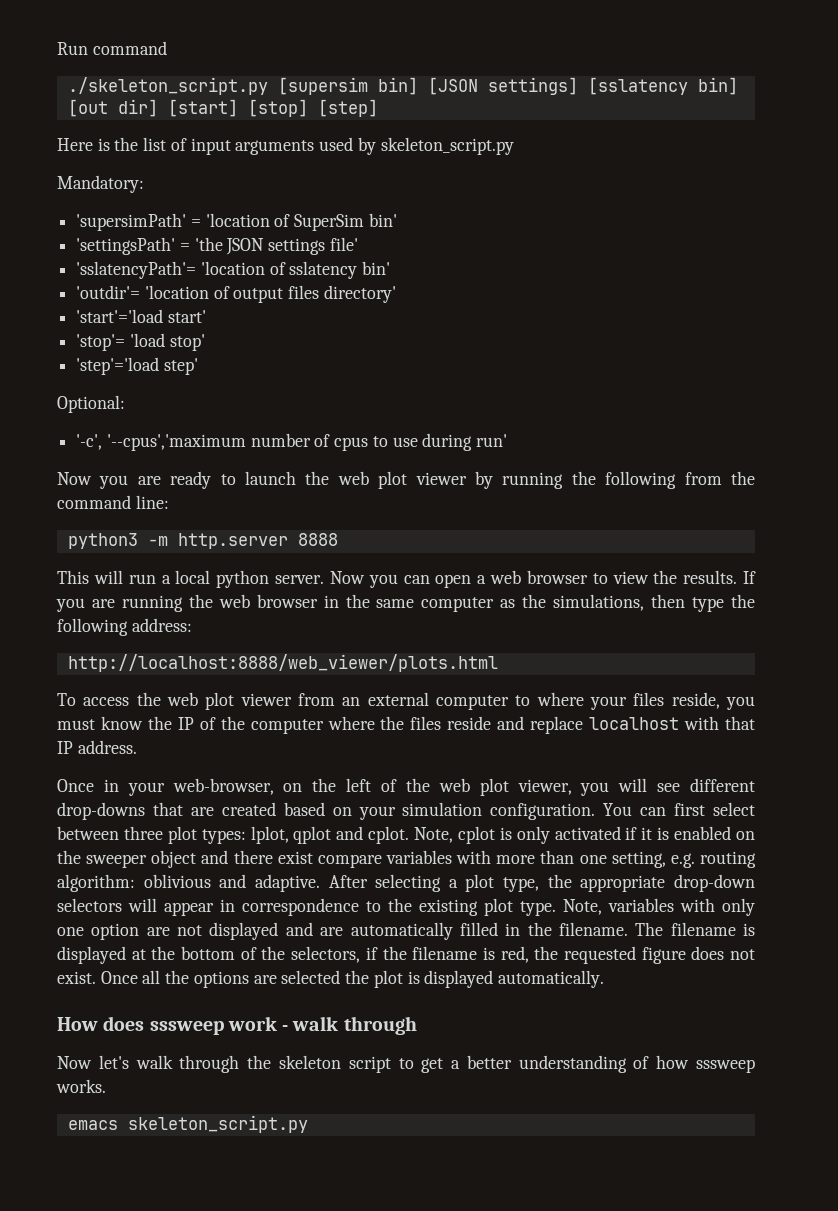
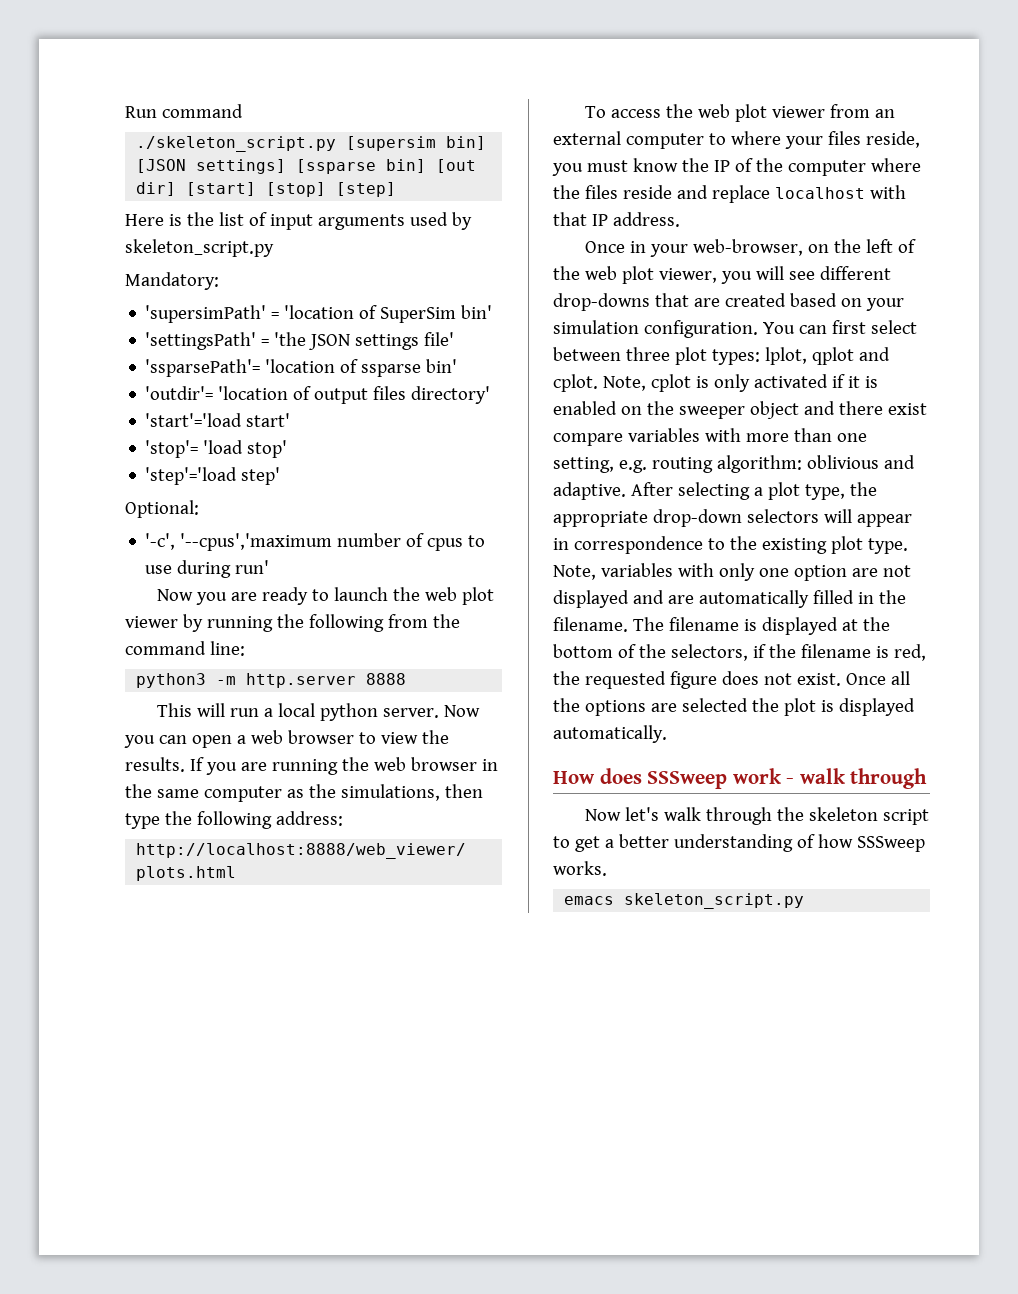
- ./skeleton_script.py [supersim bin] [JSON settings] [sslatency bin] [out dir] [start] [stop] [step]
+ ./skeleton_script.py [supersim bin] [JSON settings] [ssparse bin] [out dir] [start] [stop] [step]
- 'sslatencyPath'= 'location of sslatency bin'
+ 'ssparsePath'= 'location of ssparse bin'
- How does sssweep work - walk through
+ How does SSSweep work - walk through
- Now let's walk through the skeleton script to get a better understanding of how sssweep works.
+ Now let's walk through the skeleton script to get a better understanding of how SSSweep works.

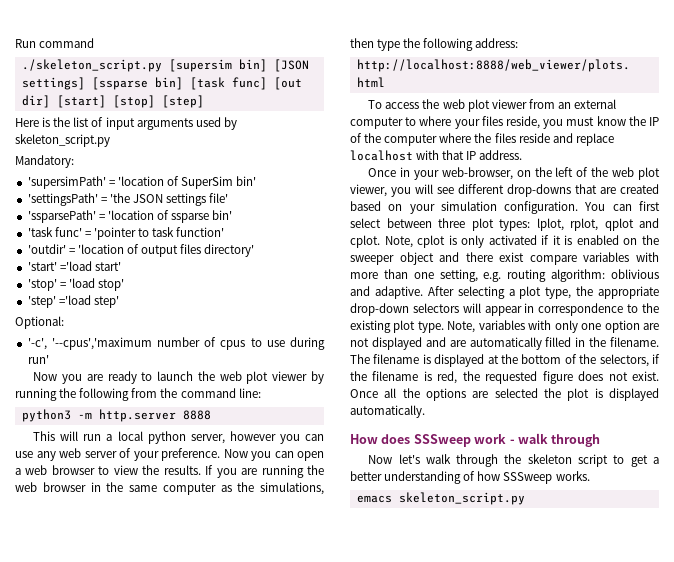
- ./skeleton_script.py [supersim bin] [JSON settings] [ssparse bin] [out dir] [start] [stop] [step]
+ ./skeleton_script.py [supersim bin] [JSON settings] [ssparse bin] [task func] [out dir] [start] [stop] [step]
- 'ssparsePath'= 'location of ssparse bin'
+ 'ssparsePath' = 'location of ssparse bin'
- 'outdir'= 'location of output files directory'
+ 'task func' = 'pointer to task function'
+ 'outdir' = 'location of output files directory'
- 'start'='load start'
+ 'start' ='load start'
- 'stop'= 'load stop'
+ 'stop' = 'load stop'
- 'step'='load step'
+ 'step' ='load step'
- This will run a local python server.
+ This will run a local python server, however you can use any web server of your preference.
- You can first select between three plot types: lplot, qplot and cplot.
+ You can first select between three plot types: lplot, rplot, qplot and cplot.

